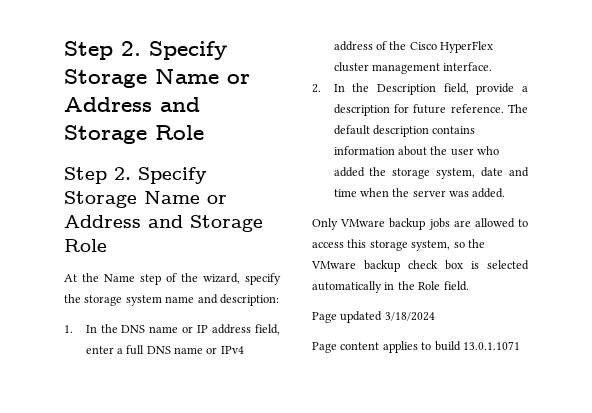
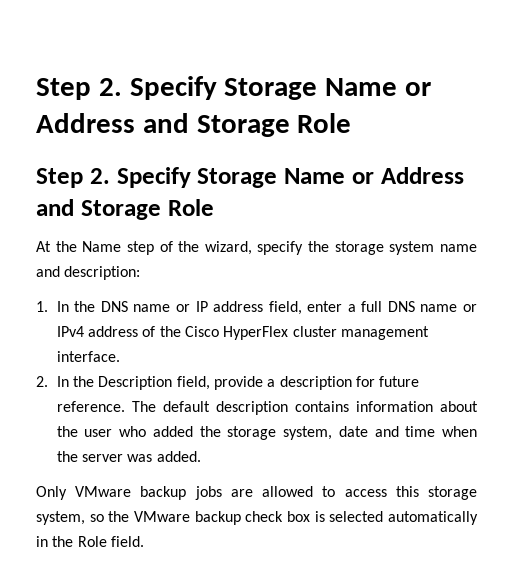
- Page updated 3/18/2024
- Page content applies to build 13.0.1.1071

